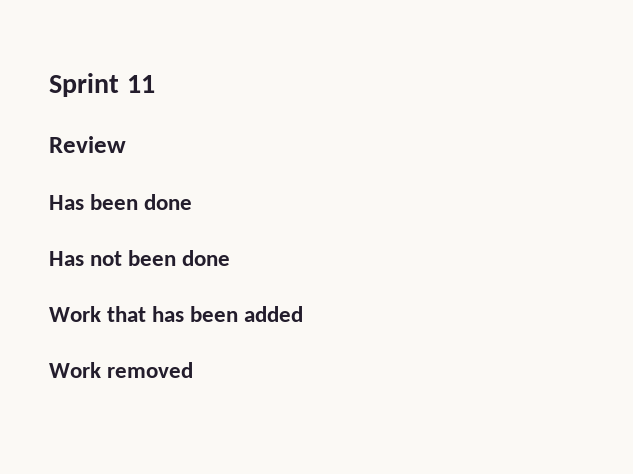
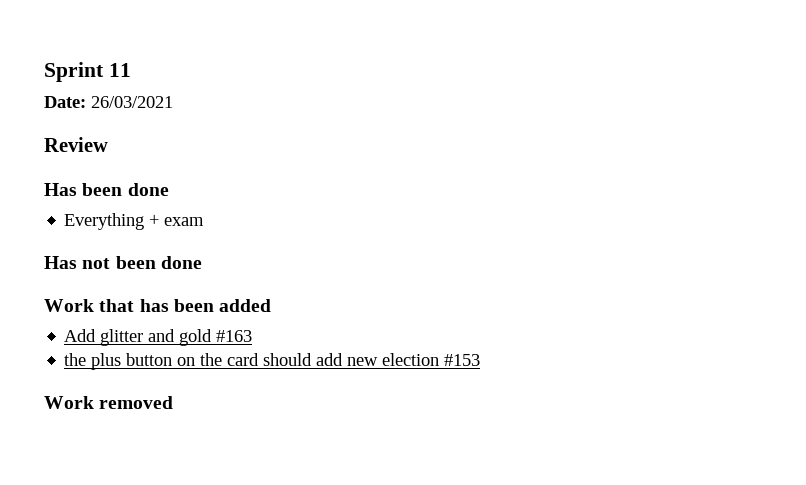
+ Date: 26/03/2021
+ Everything + exam
+ Add glitter and gold #163
+ the plus button on the card should add new election #153

